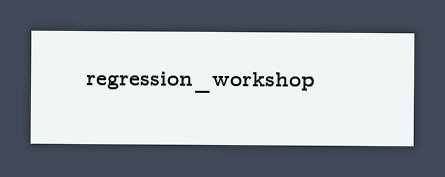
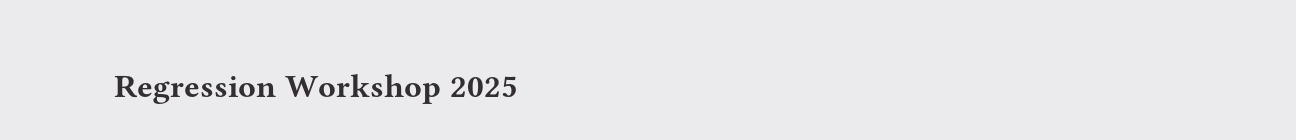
- regression_workshop
+ Regression Workshop 2025

